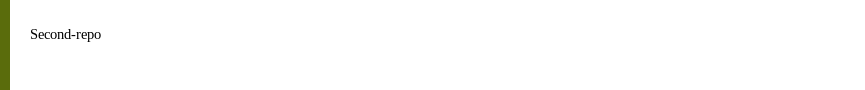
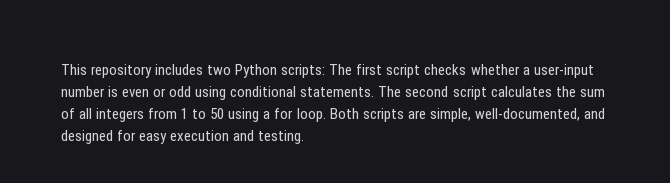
- Second-repo
+ This repository includes two Python scripts: The first script checks whether a user-input number is even or odd using conditional statements. The second script calculates the sum of all integers from 1 to 50 using a for loop. Both scripts are simple, well-documented, and designed for easy execution and testing.

